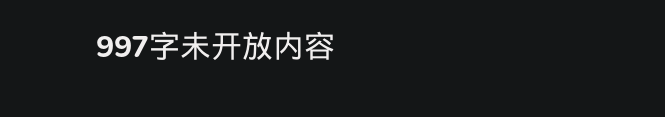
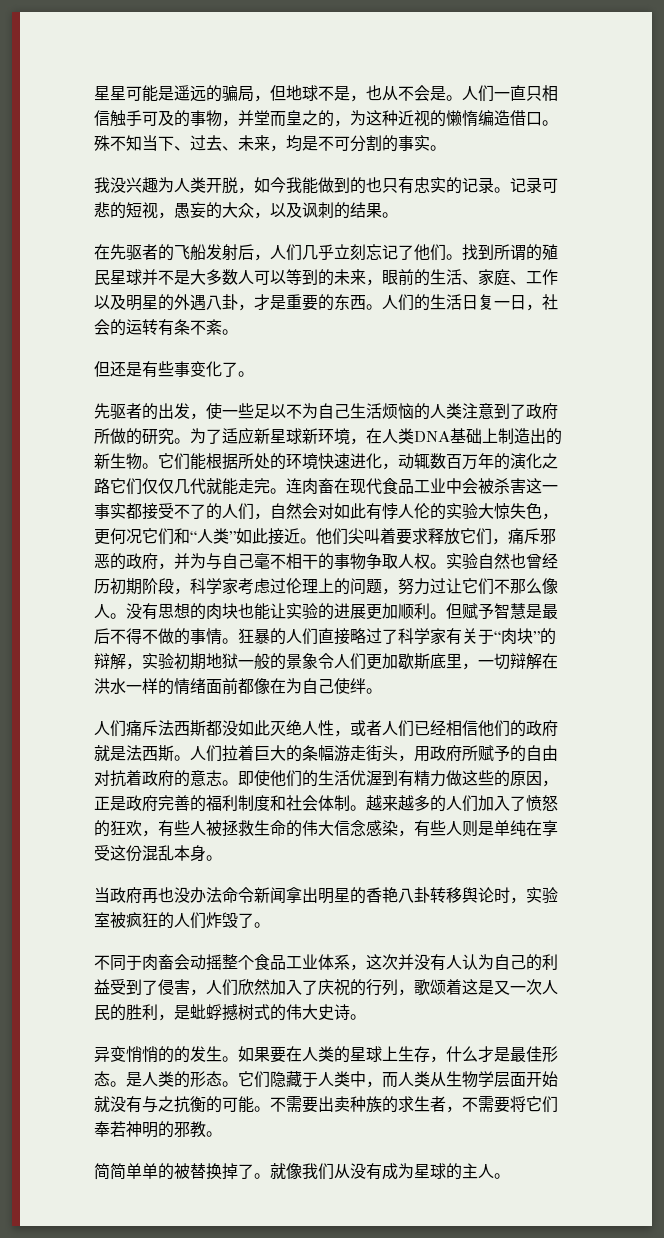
- 997字未开放内容
+ 星星可能是遥远的骗局，但地球不是，也从不会是。人们一直只相信触手可及的事物，并堂而皇之的，为这种近视的懒惰编造借口。殊不知当下、过去、未来，均是不可分割的事实。
+ 我没兴趣为人类开脱，如今我能做到的也只有忠实的记录。记录可悲的短视，愚妄的大众，以及讽刺的结果。
+ 在先驱者的飞船发射后，人们几乎立刻忘记了他们。找到所谓的殖民星球并不是大多数人可以等到的未来，眼前的生活、家庭、工作以及明星的外遇八卦，才是重要的东西。人们的生活日复一日，社会的运转有条不紊。
+ 但还是有些事变化了。
+ 先驱者的出发，使一些足以不为自己生活烦恼的人类注意到了政府所做的研究。为了适应新星球新环境，在人类DNA基础上制造出的新生物。它们能根据所处的环境快速进化，动辄数百万年的演化之路它们仅仅几代就能走完。连肉畜在现代食品工业中会被杀害这一事实都接受不了的人们，自然会对如此有悖人伦的实验大惊失色，更何况它们和“人类”如此接近。他们尖叫着要求释放它们，痛斥邪恶的政府，并为与自己毫不相干的事物争取人权。实验自然也曾经历初期阶段，科学家考虑过伦理上的问题，努力过让它们不那么像人。没有思想的肉块也能让实验的进展更加顺利。但赋予智慧是最后不得不做的事情。狂暴的人们直接略过了科学家有关于“肉块”的辩解，实验初期地狱一般的景象令人们更加歇斯底里，一切辩解在洪水一样的情绪面前都像在为自己使绊。
+ 人们痛斥法西斯都没如此灭绝人性，或者人们已经相信他们的政府就是法西斯。人们拉着巨大的条幅游走街头，用政府所赋予的自由对抗着政府的意志。即使他们的生活优渥到有精力做这些的原因，正是政府完善的福利制度和社会体制。越来越多的人们加入了愤怒的狂欢，有些人被拯救生命的伟大信念感染，有些人则是单纯在享受这份混乱本身。
+ 当政府再也没办法命令新闻拿出明星的香艳八卦转移舆论时，实验室被疯狂的人们炸毁了。
+ 不同于肉畜会动摇整个食品工业体系，这次并没有人认为自己的利益受到了侵害，人们欣然加入了庆祝的行列，歌颂着这是又一次人民的胜利，是蚍蜉撼树式的伟大史诗。
+ 异变悄悄的的发生。如果要在人类的星球上生存，什么才是最佳形态。是人类的形态。它们隐藏于人类中，而人类从生物学层面开始就没有与之抗衡的可能。不需要出卖种族的求生者，不需要将它们奉若神明的邪教。
+ 简简单单的被替换掉了。就像我们从没有成为星球的主人。

